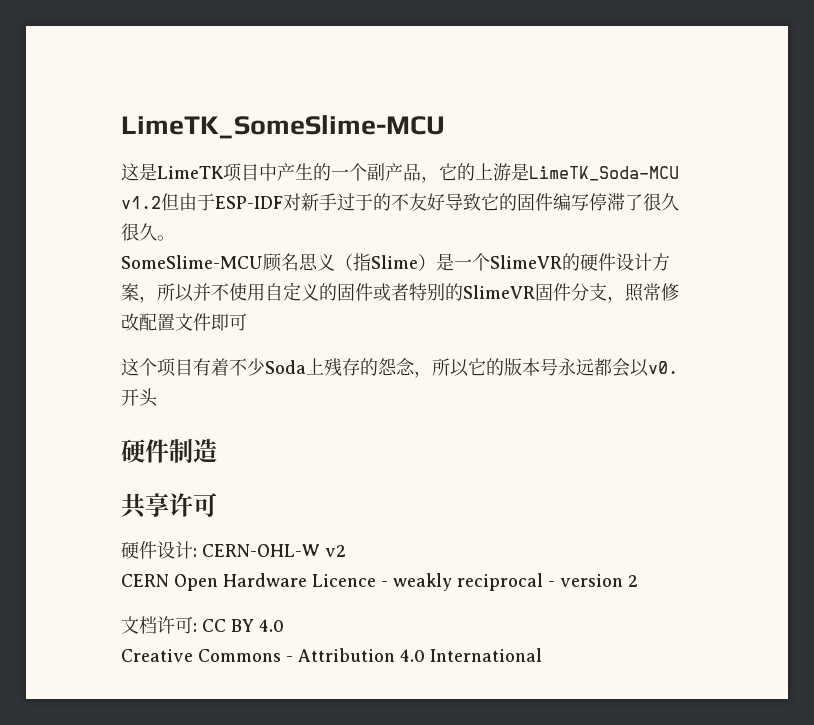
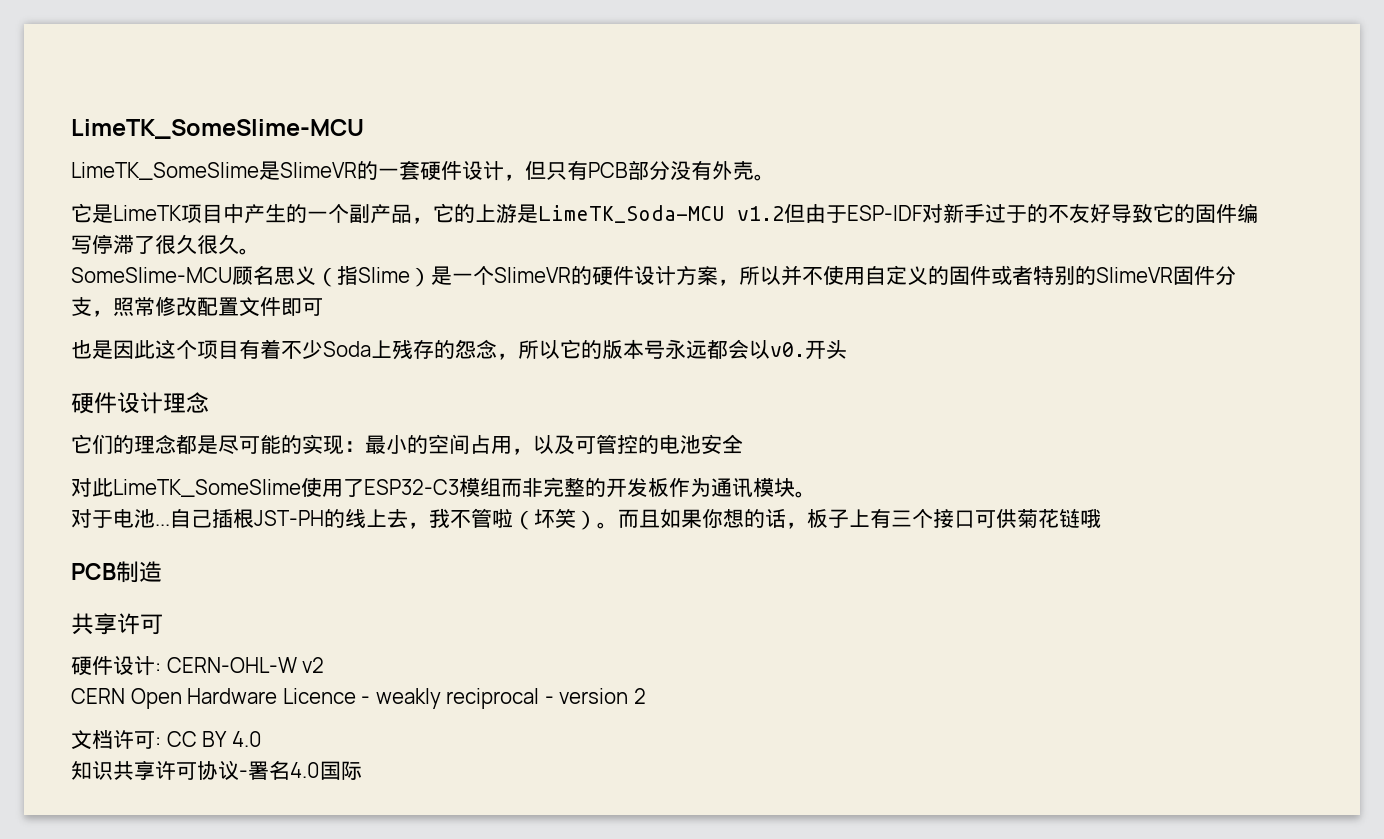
- 这是LimeTK项目中产生的一个副产品，它的上游是LimeTK_Soda-MCU v1.2但由于ESP-IDF对新手过于的不友好导致它的固件编写停滞了很久很久。
+ LimeTK_SomeSlime是SlimeVR的一套硬件设计，但只有PCB部分没有外壳。
+ 它是LimeTK项目中产生的一个副产品，它的上游是LimeTK_Soda-MCU v1.2但由于ESP-IDF对新手过于的不友好导致它的固件编写停滞了很久很久。
- 这个项目有着不少Soda上残存的怨念，所以它的版本号永远都会以v0.
+ 也是因此这个项目有着不少Soda上残存的怨念，所以它的版本号永远都会以v0.
- 硬件制造
+ 硬件设计理念
+ 它们的理念都是尽可能的实现：最小的空间占用，以及可管控的电池安全
+ 对此LimeTK_SomeSlime使用了ESP32-C3模组而非完整的开发板作为通讯模块。
+ 对于电池...自己插根JST-PH的线上去，我不管啦（坏笑）。而且如果你想的话，板子上有三个接口可供菊花链哦
+ PCB制造
- Creative Commons - Attribution 4.0 International
+ 知识共享许可协议-署名4.0国际

